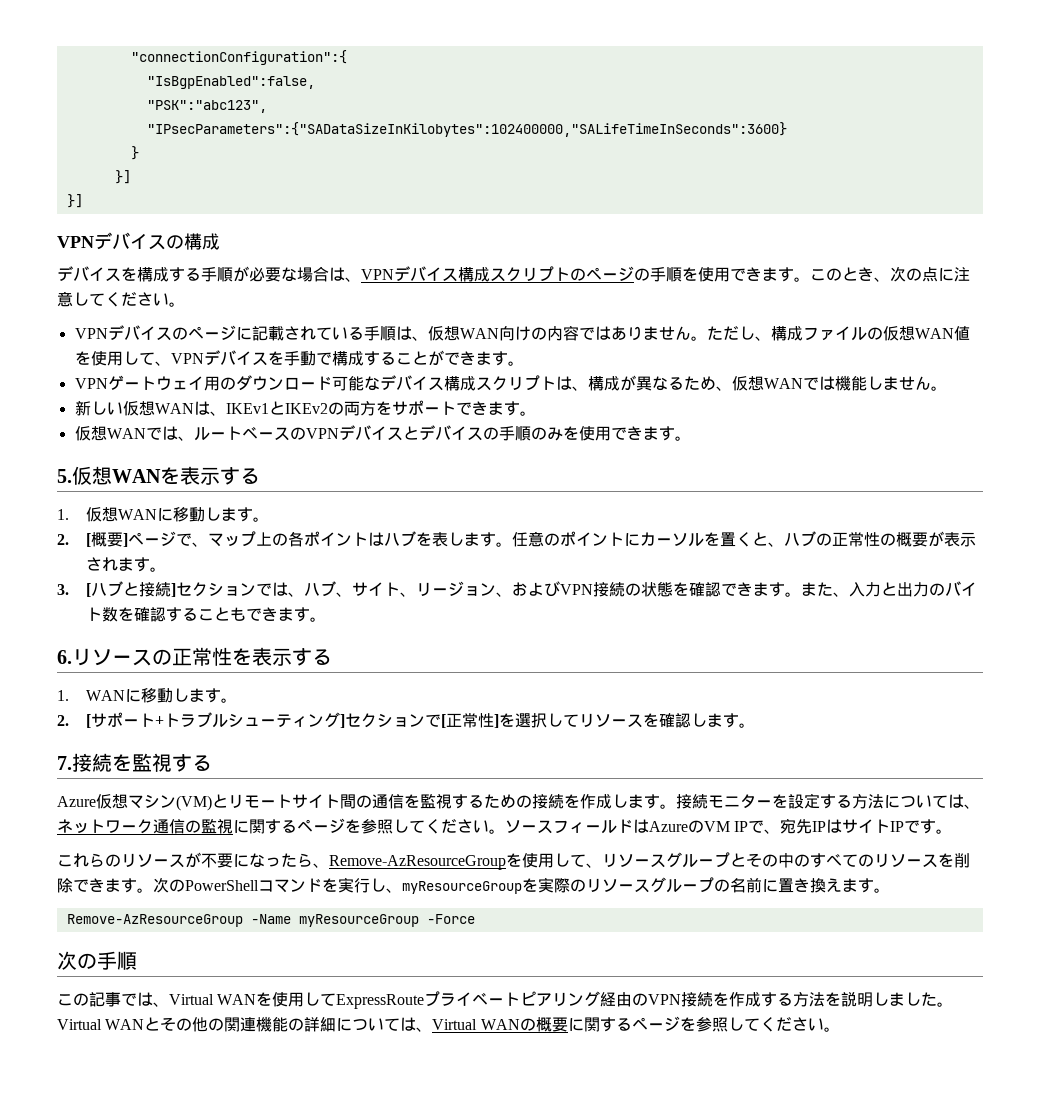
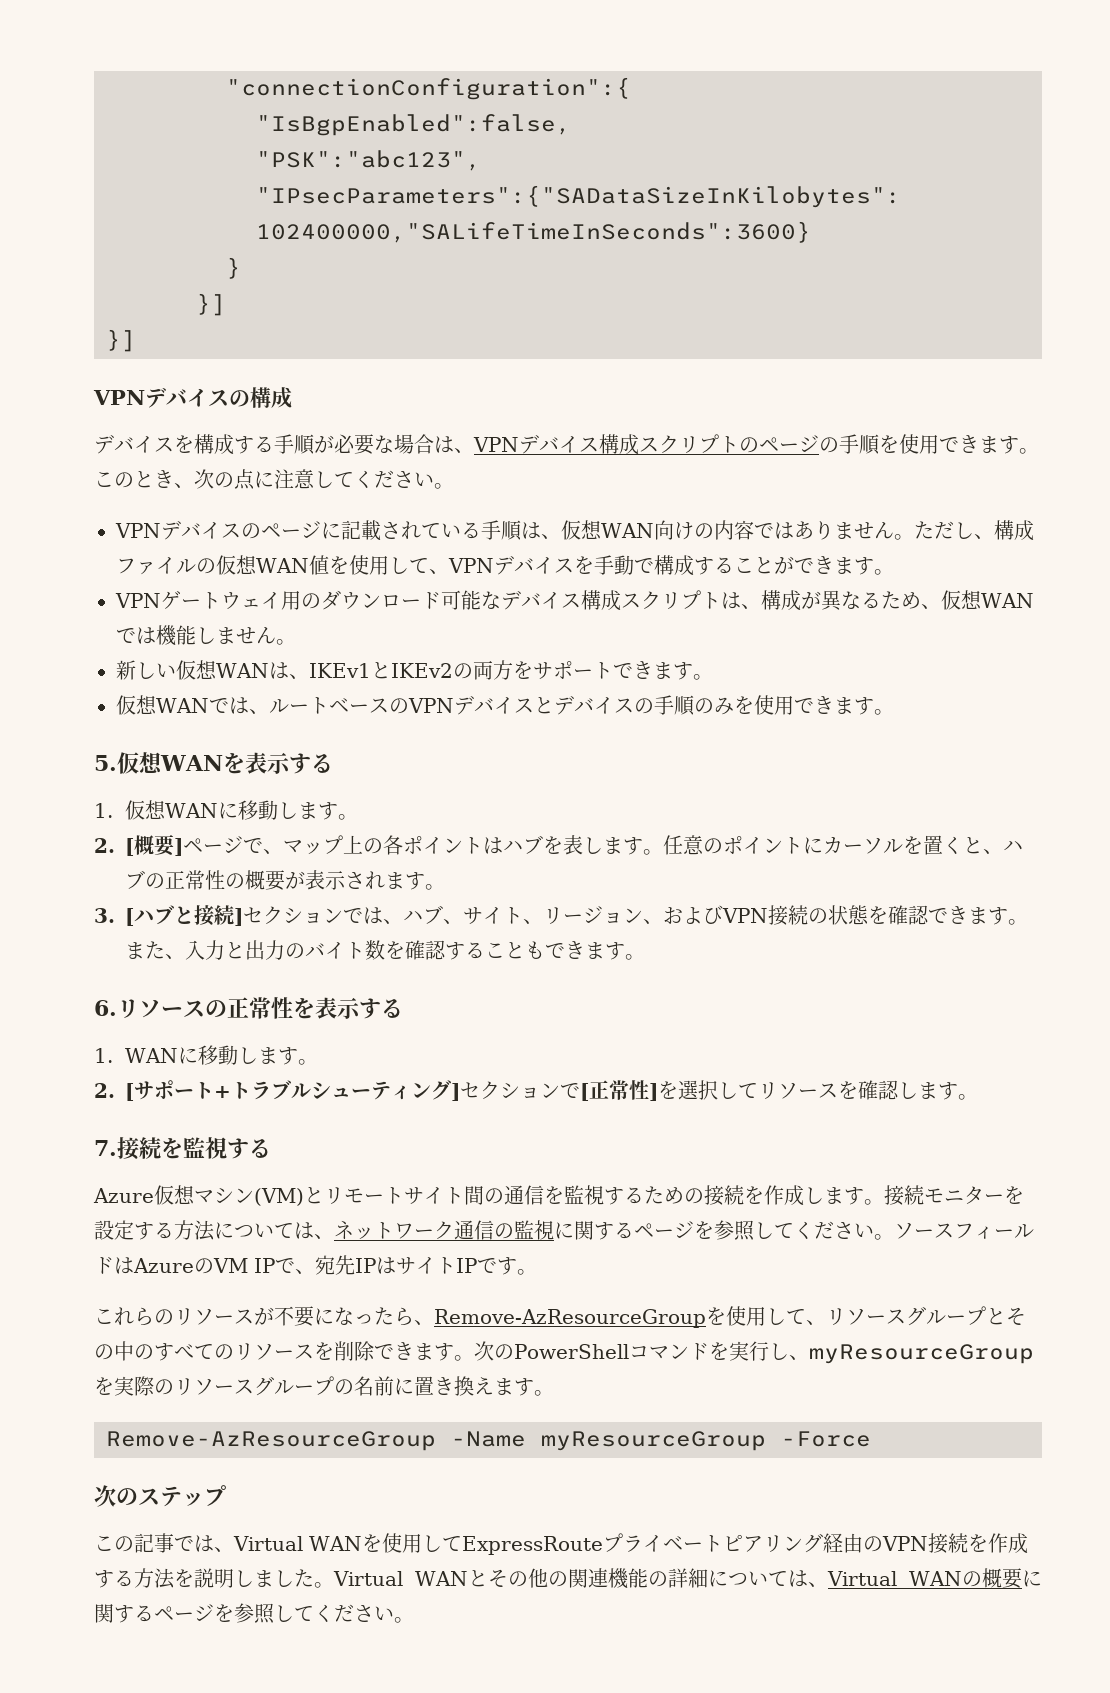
- 次の手順
+ 次のステップ

